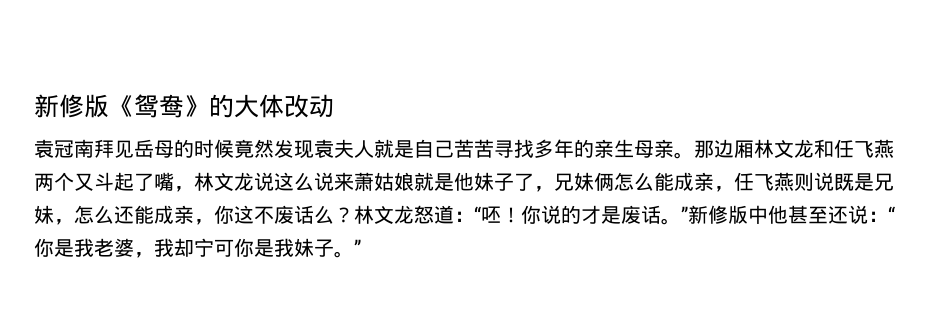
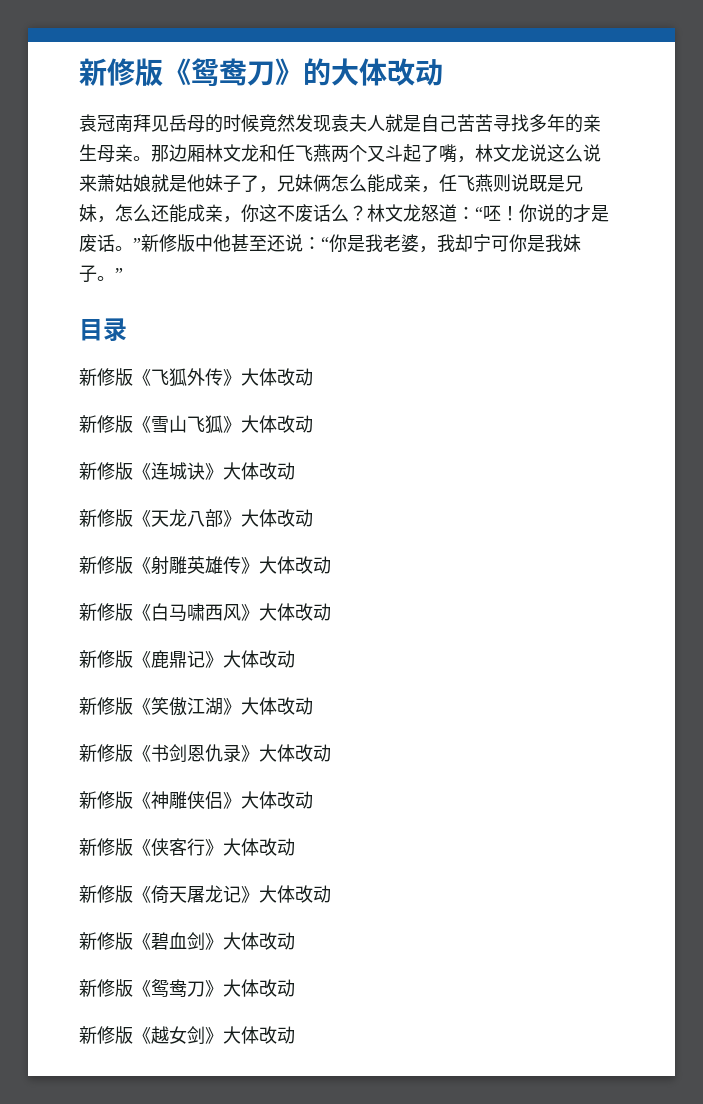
- 新修版《鸳鸯》的大体改动
+ 新修版《鸳鸯刀》的大体改动
+ 目录
+ 新修版《飞狐外传》大体改动
+ 新修版《雪山飞狐》大体改动
+ 新修版《连城诀》大体改动
+ 新修版《天龙八部》大体改动
+ 新修版《射雕英雄传》大体改动
+ 新修版《白马啸西风》大体改动
+ 新修版《鹿鼎记》大体改动
+ 新修版《笑傲江湖》大体改动
+ 新修版《书剑恩仇录》大体改动
+ 新修版《神雕侠侣》大体改动
+ 新修版《侠客行》大体改动
+ 新修版《倚天屠龙记》大体改动
+ 新修版《碧血剑》大体改动
+ 新修版《鸳鸯刀》大体改动
+ 新修版《越女剑》大体改动

